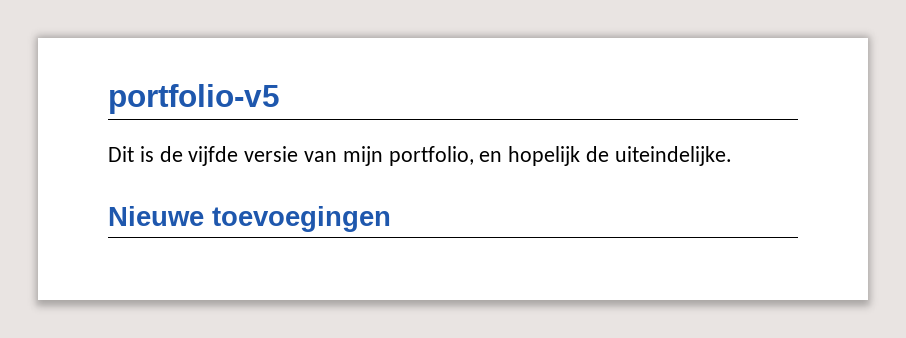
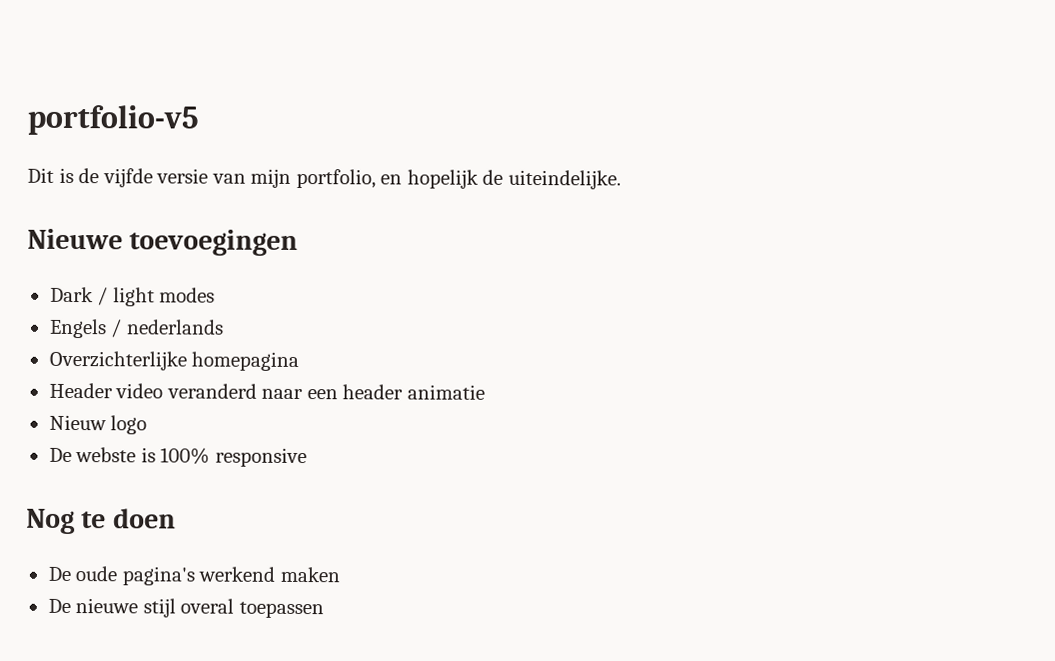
+ Dark / light modes
+ Engels / nederlands
+ Overzichterlijke homepagina
+ Header video veranderd naar een header animatie
+ Nieuw logo
+ De webste is 100% responsive
+ Nog te doen
+ De oude pagina's werkend maken
+ De nieuwe stijl overal toepassen

